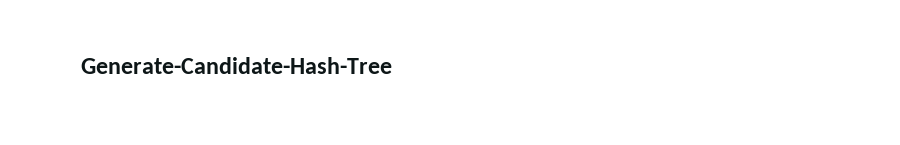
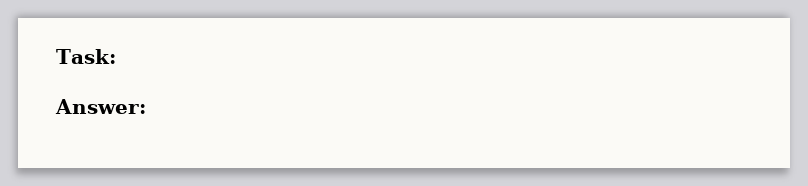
- Generate-Candidate-Hash-Tree
+ Task:
+ Answer:

